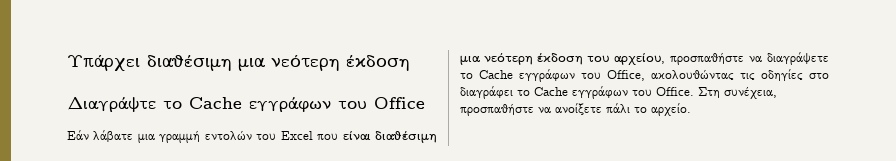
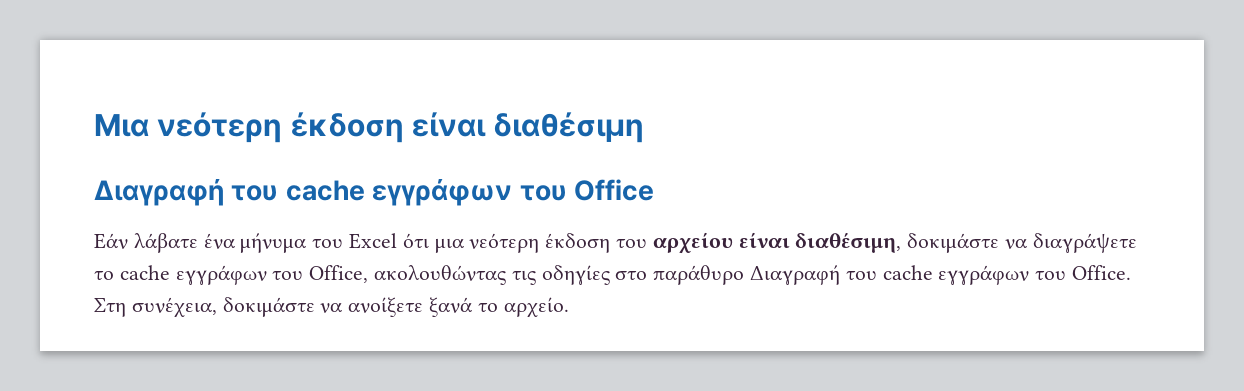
- Υπάρχει διαθέσιμη μια νεότερη έκδοση
- Διαγράψτε το Cache εγγράφων του Office
+ Μια νεότερη έκδοση είναι διαθέσιμη
+ Διαγραφή του cache εγγράφων του Office
- Εάν λάβατε μια γραμμή εντολών του Excel που είναι διαθέσιμη μια νεότερη έκδοση του αρχείου, προσπαθήστε να διαγράψετε το Cache εγγράφων του Office, ακολουθώντας τις οδηγίες στο διαγράφει το Cache εγγράφων του Office.
+ Εάν λάβατε ένα μήνυμα του Excel ότι μια νεότερη έκδοση του αρχείου είναι διαθέσιμη, δοκιμάστε να διαγράψετε το cache εγγράφων του Office, ακολουθώντας τις οδηγίες στο παράθυρο Διαγραφή του cache εγγράφων του Office.
- Στη συνέχεια, προσπαθήστε να ανοίξετε πάλι το αρχείο.
+ Στη συνέχεια, δοκιμάστε να ανοίξετε ξανά το αρχείο.

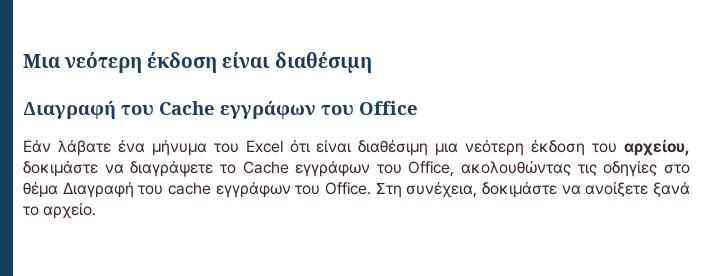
- Διαγραφή του cache εγγράφων του Office
+ Διαγραφή του Cache εγγράφων του Office
- Εάν λάβατε ένα μήνυμα του Excel ότι μια νεότερη έκδοση του αρχείου είναι διαθέσιμη, δοκιμάστε να διαγράψετε το cache εγγράφων του Office, ακολουθώντας τις οδηγίες στο παράθυρο Διαγραφή του cache εγγράφων του Office.
+ Εάν λάβατε ένα μήνυμα του Excel ότι είναι διαθέσιμη μια νεότερη έκδοση του αρχείου, δοκιμάστε να διαγράψετε το Cache εγγράφων του Office, ακολουθώντας τις οδηγίες στο θέμα Διαγραφή του cache εγγράφων του Office.

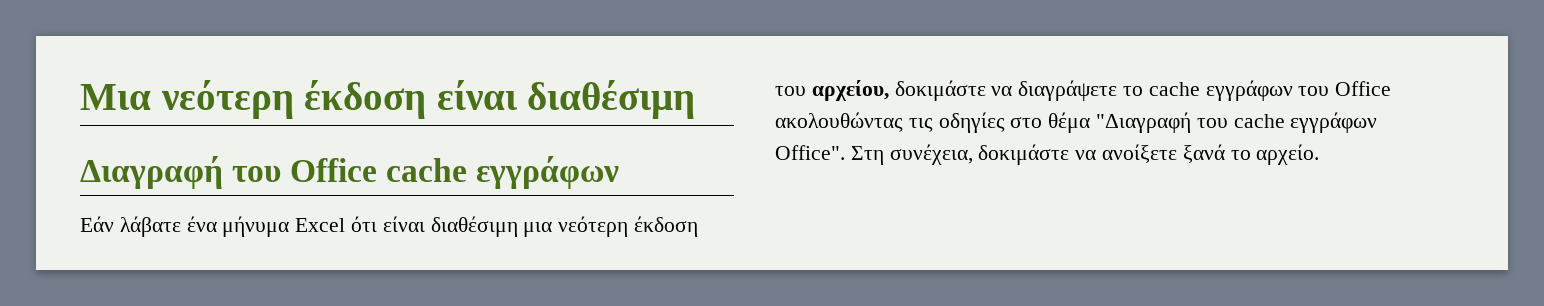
- Διαγραφή του Cache εγγράφων του Office
+ Διαγραφή του Office cache εγγράφων
- Εάν λάβατε ένα μήνυμα του Excel ότι είναι διαθέσιμη μια νεότερη έκδοση του αρχείου, δοκιμάστε να διαγράψετε το Cache εγγράφων του Office, ακολουθώντας τις οδηγίες στο θέμα Διαγραφή του cache εγγράφων του Office.
+ Εάν λάβατε ένα μήνυμα Excel ότι είναι διαθέσιμη μια νεότερη έκδοση του αρχείου, δοκιμάστε να διαγράψετε το cache εγγράφων του Office ακολουθώντας τις οδηγίες στο θέμα "Διαγραφή του cache εγγράφων Office".

